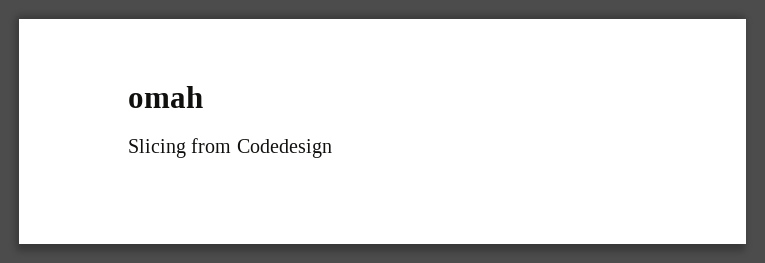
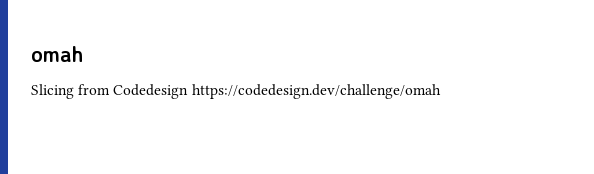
- Slicing from Codedesign
+ Slicing from Codedesign https://codedesign.dev/challenge/omah

